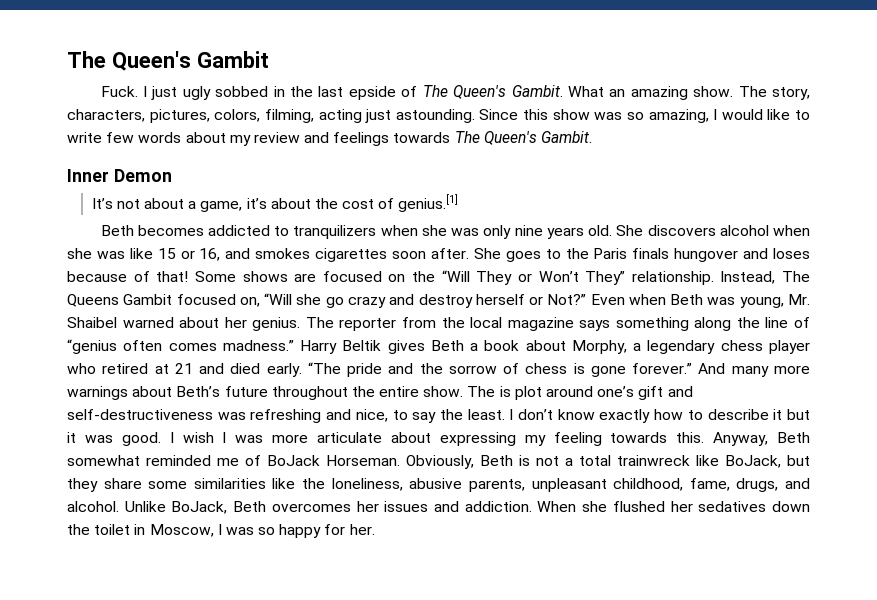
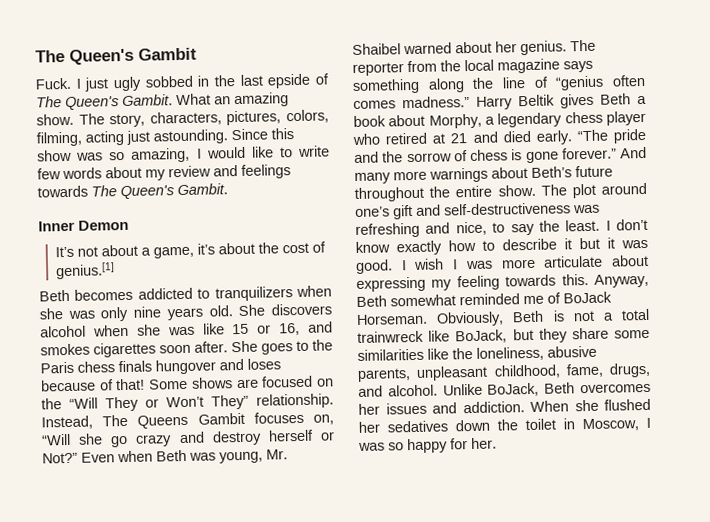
- She goes to the Paris finals hungover and loses because of that!
+ She goes to the Paris chess finals hungover and loses because of that!
- Instead, The Queens Gambit focused on, “Will she go crazy and destroy herself or Not?”
+ Instead, The Queens Gambit focuses on, “Will she go crazy and destroy herself or Not?”
- The is plot around one’s gift and self-destructiveness was refreshing and nice, to say the least.
+ The plot around one’s gift and self-destructiveness was refreshing and nice, to say the least.

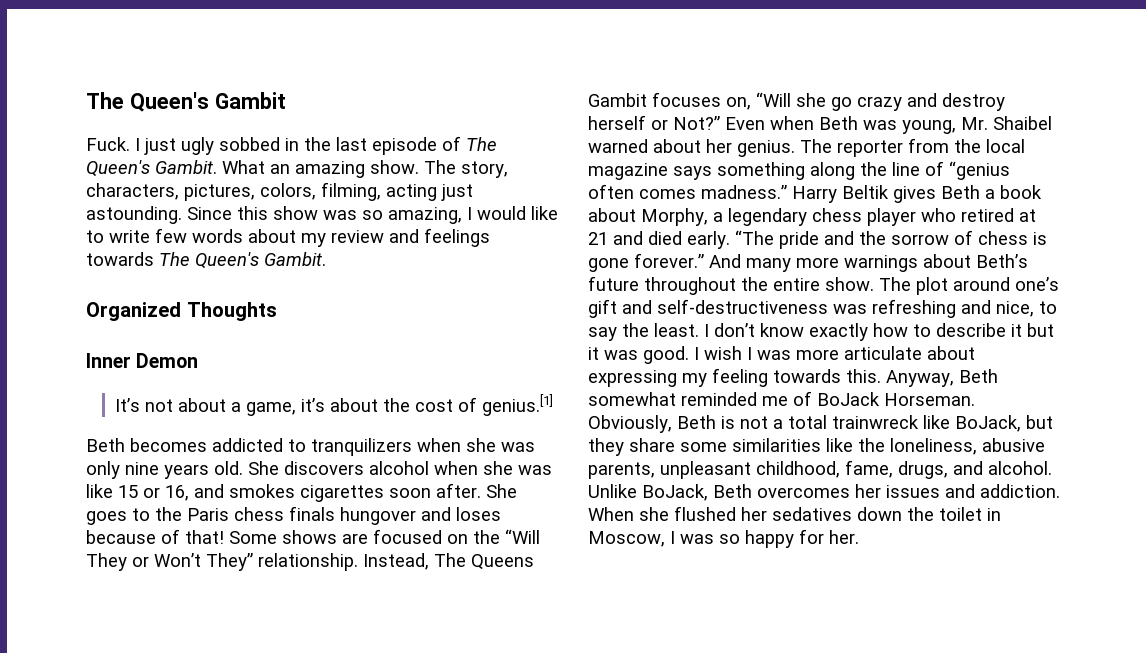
- I just ugly sobbed in the last epside of The Queen's Gambit.
+ I just ugly sobbed in the last episode of The Queen's Gambit.
+ Organized Thoughts

